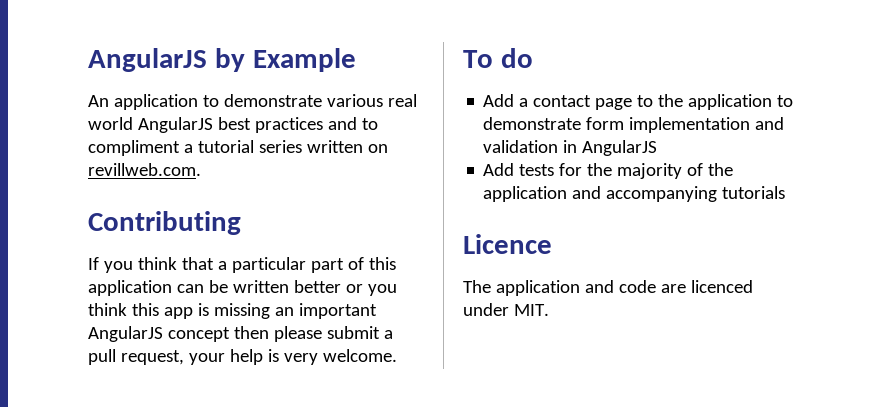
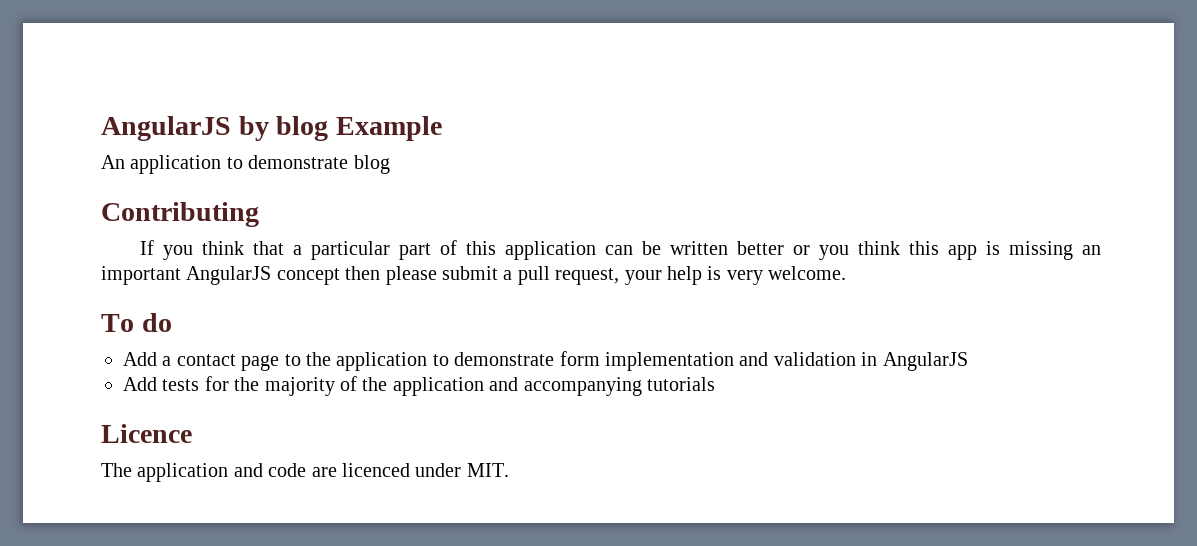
- AngularJS by Example
+ AngularJS by blog Example
- An application to demonstrate various real world AngularJS best practices and to compliment a tutorial series written on revillweb.com.
+ An application to demonstrate blog

